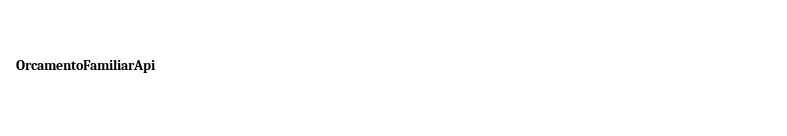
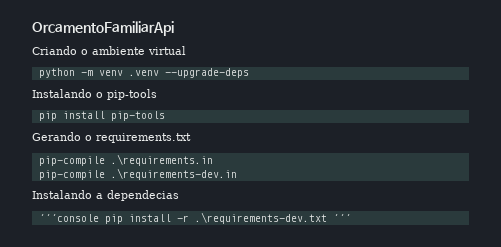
+ Criando o ambiente virtual
+ python -m venv .venv --upgrade-deps
+ Instalando o pip-tools
+ pip install pip-tools
+ Gerando o requirements.txt
+ pip-compile .\requirements.in
+ pip-compile .\requirements-dev.in
+ Instalando a dependecias
+ ´´´console pip install -r .\requirements-dev.txt ´´´

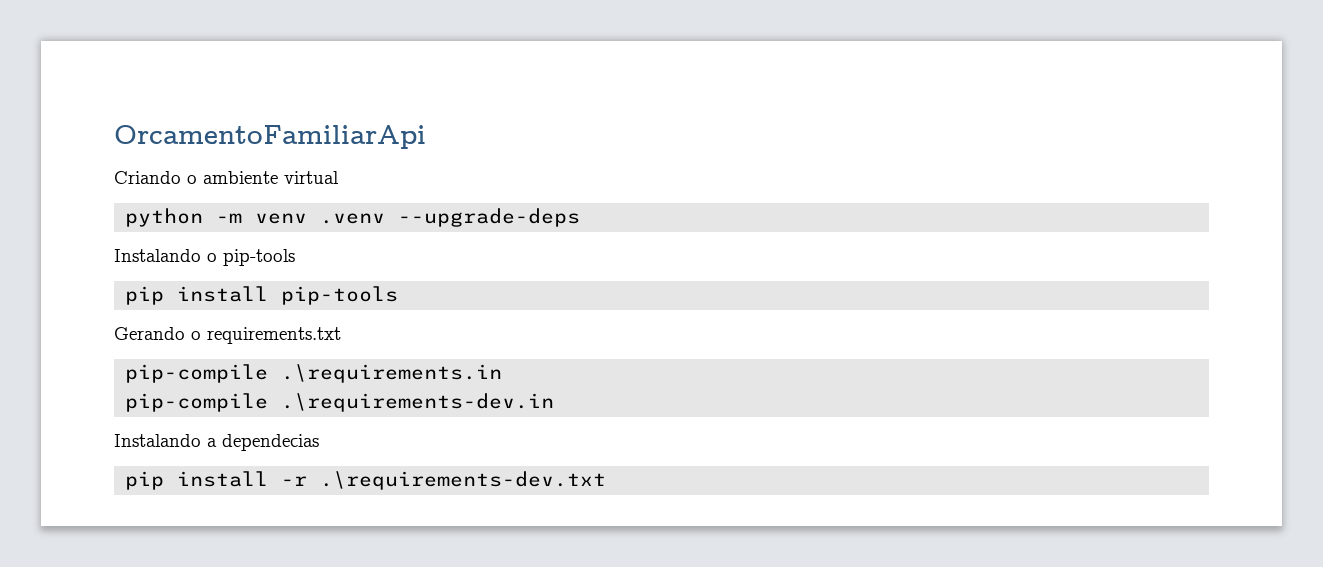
- ´´´console pip install -r .\requirements-dev.txt ´´´
+ pip install -r .\requirements-dev.txt

